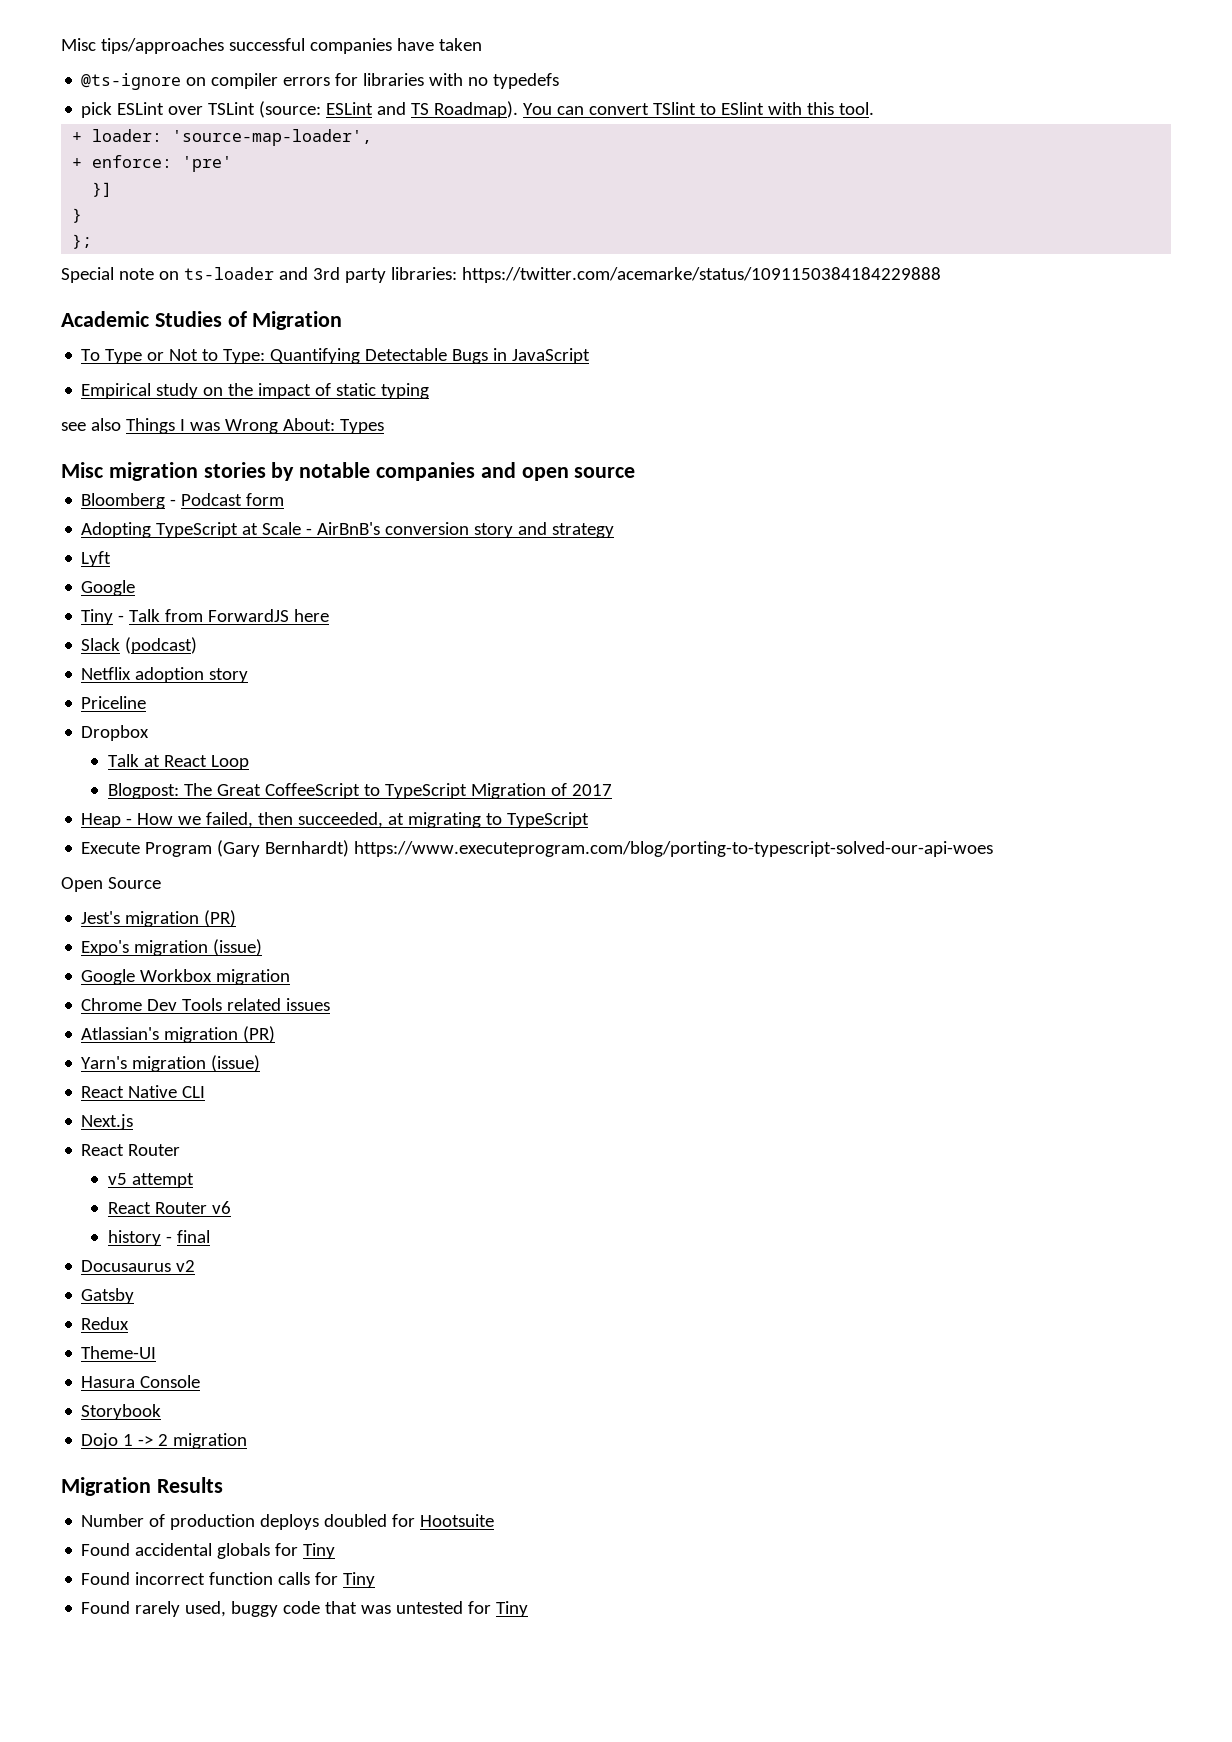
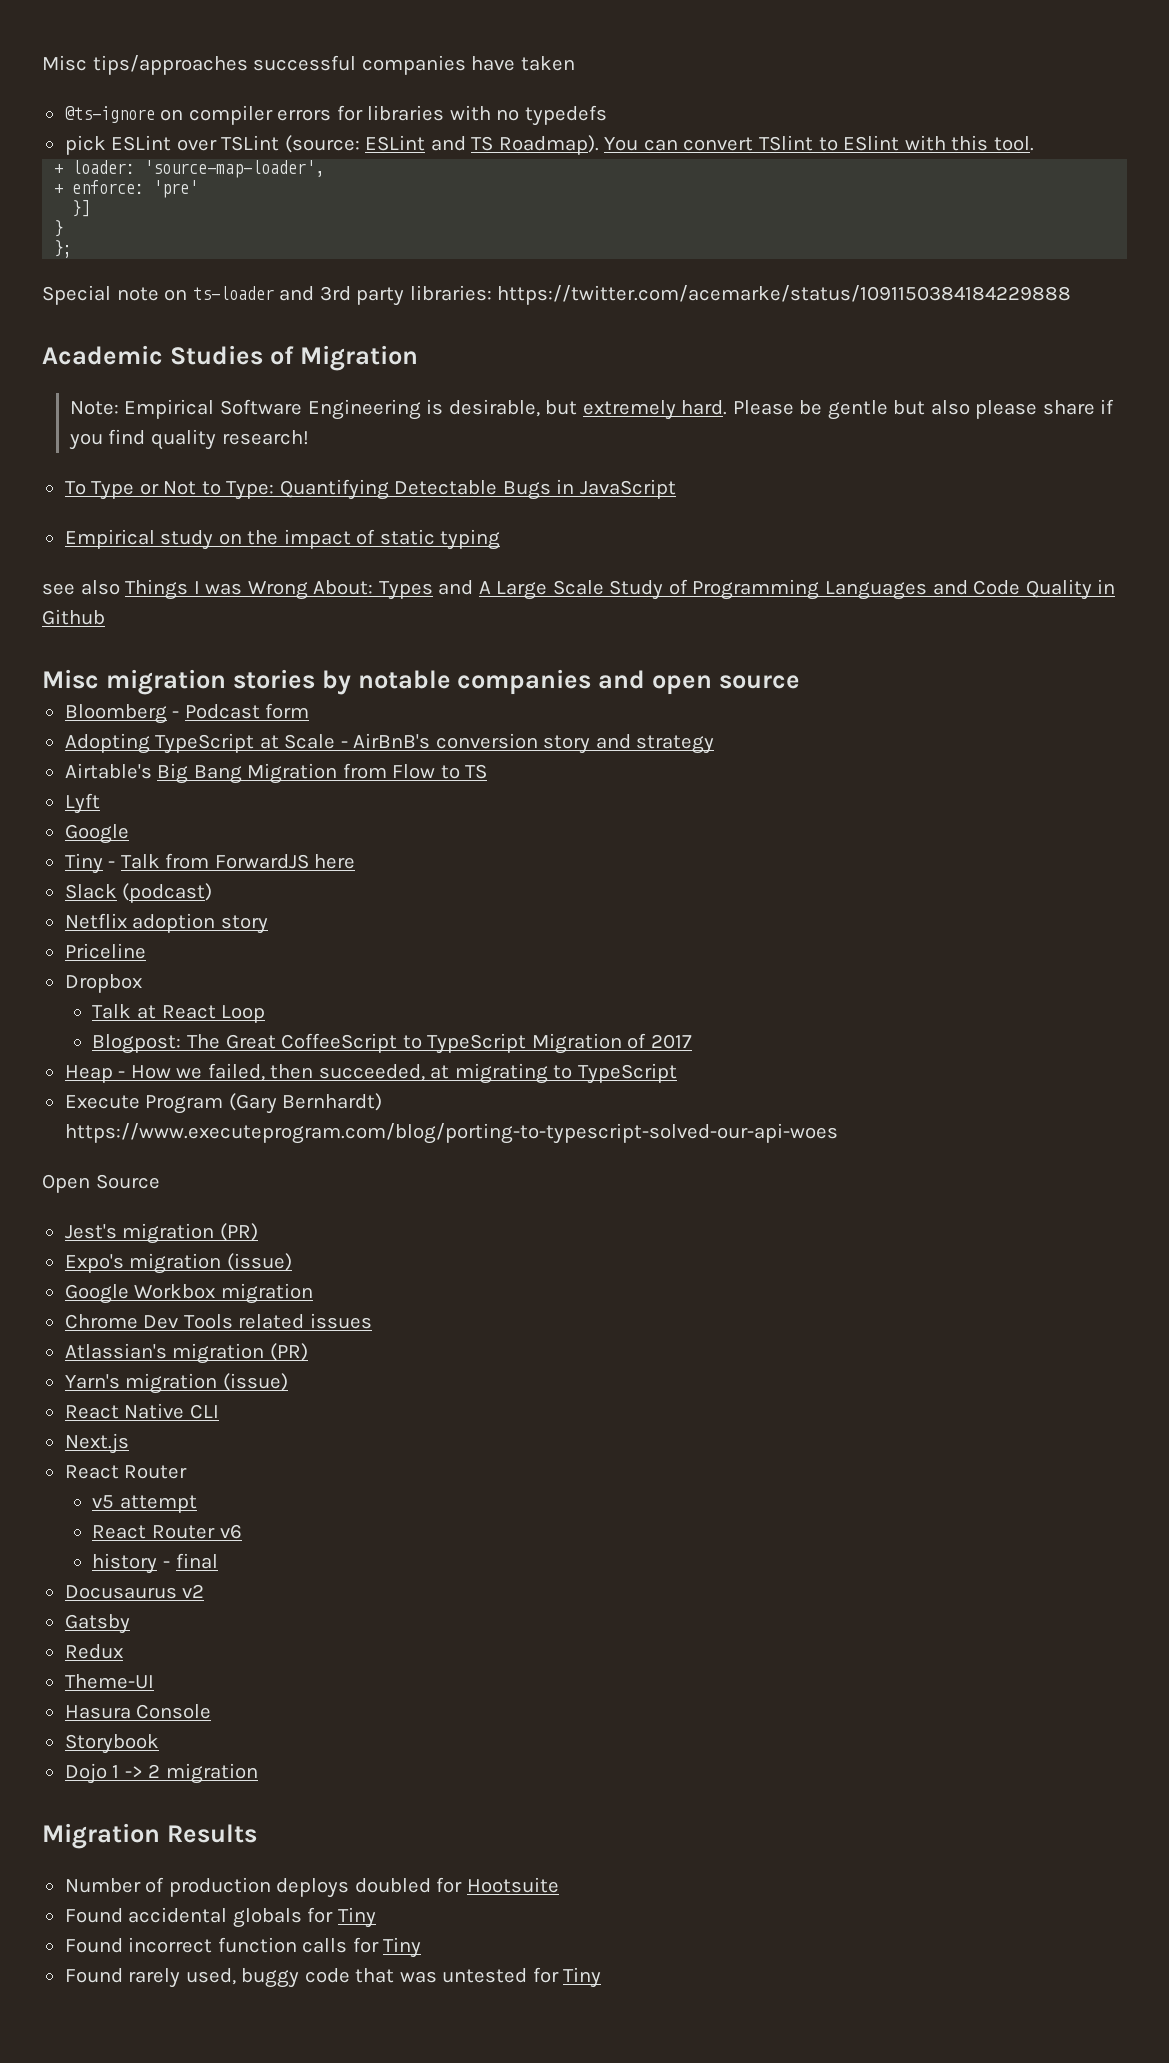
+ Note: Empirical Software Engineering is desirable, but extremely hard. Please be gentle but also please share if you find quality research!
- see also Things I was Wrong About: Types
+ see also Things I was Wrong About: Types and A Large Scale Study of Programming Languages and Code Quality in Github
+ Airtable's Big Bang Migration from Flow to TS

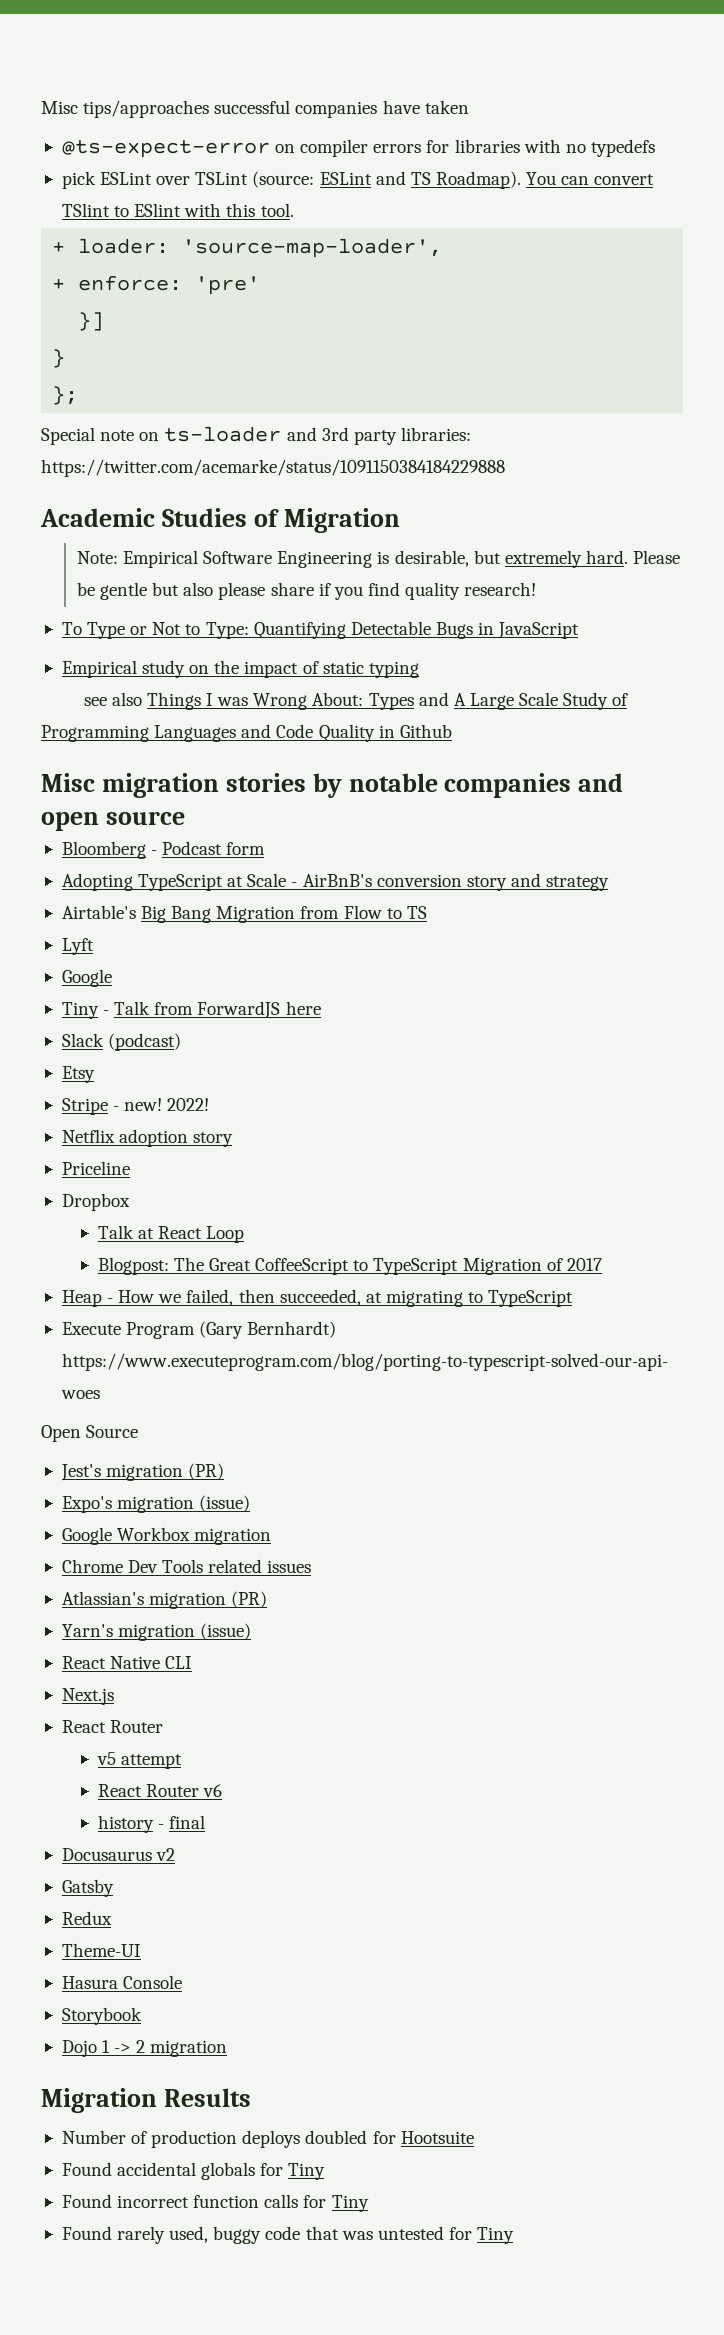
- @ts-ignore on compiler errors for libraries with no typedefs
+ @ts-expect-error on compiler errors for libraries with no typedefs
+ Etsy
+ Stripe - new! 2022!

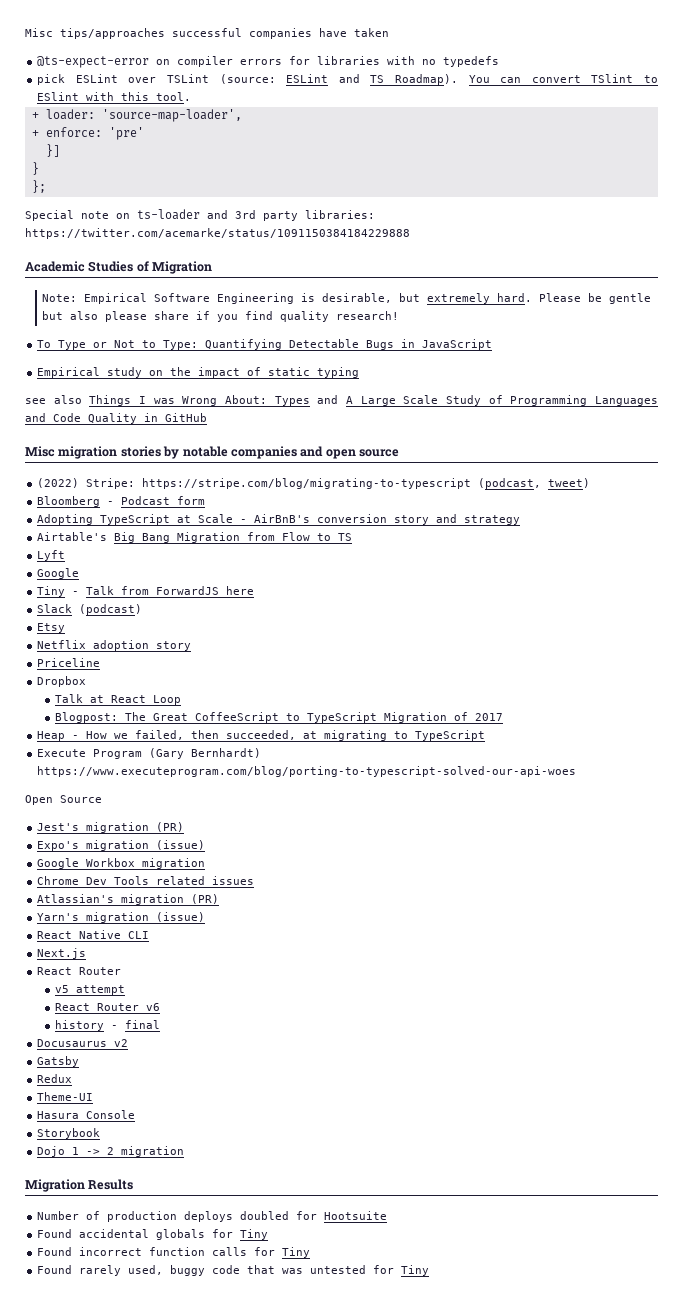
- see also Things I was Wrong About: Types and A Large Scale Study of Programming Languages and Code Quality in Github
+ see also Things I was Wrong About: Types and A Large Scale Study of Programming Languages and Code Quality in GitHub
+ (2022) Stripe: https://stripe.com/blog/migrating-to-typescript (podcast, tweet)
- Stripe - new! 2022!

